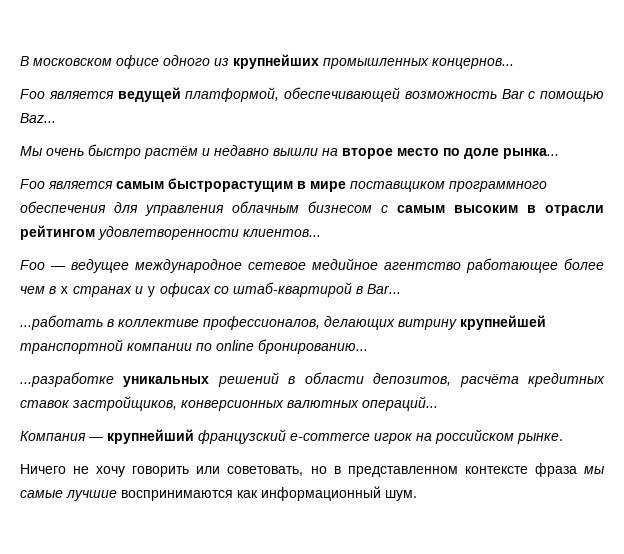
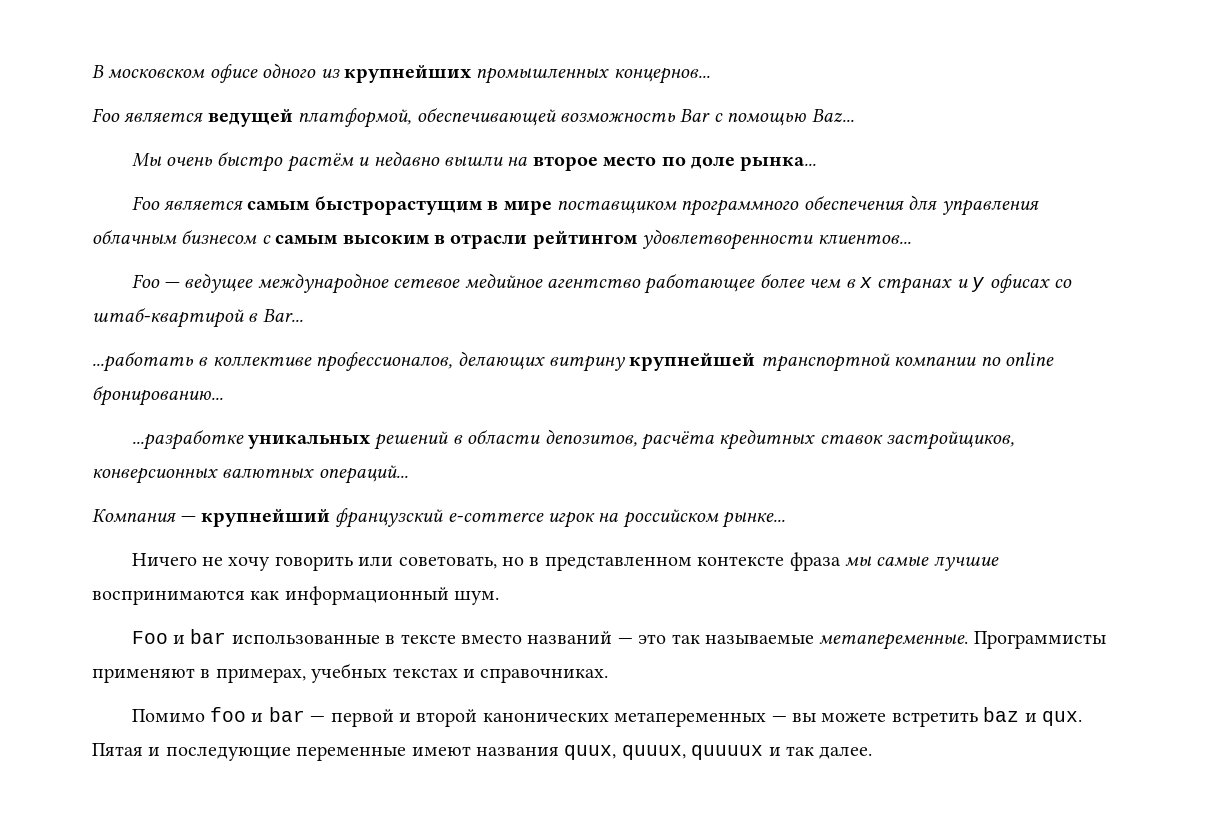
- Компания — крупнейший французский e-commerce игрок на российском рынке.
+ Компания — крупнейший французский e-commerce игрок на российском рынке...
+ Foo и bar использованные в тексте вместо названий — это так называемые метапеременные. Программисты применяют в примерах, учебных текстах и справочниках.
+ Помимо foo и bar — первой и второй канонических метапеременных — вы можете встретить baz и qux. Пятая и последующие переменные имеют названия quux, quuux, quuuux и так далее.

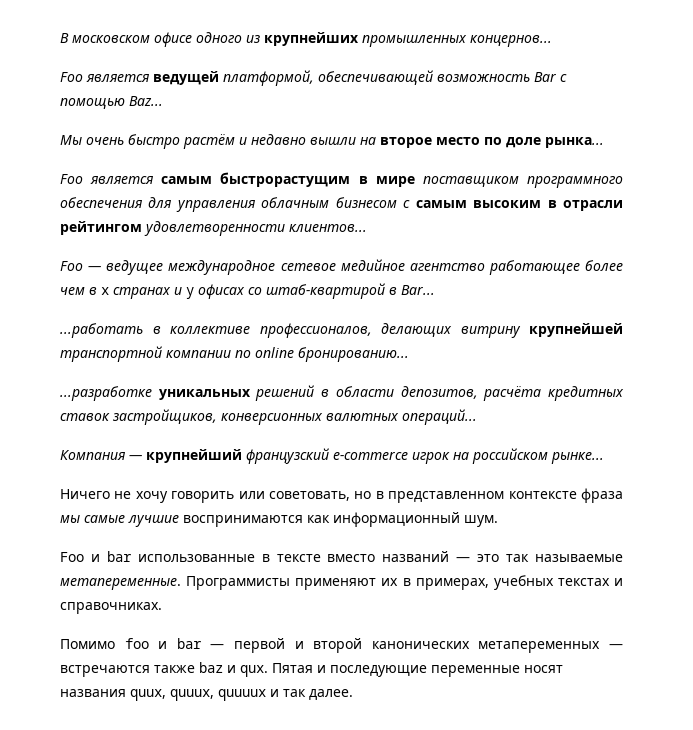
- Программисты применяют в примерах, учебных текстах и справочниках.
+ Программисты применяют их в примерах, учебных текстах и справочниках.
- Помимо foo и bar — первой и второй канонических метапеременных — вы можете встретить baz и qux.
+ Помимо foo и bar — первой и второй канонических метапеременных — встречаются также baz и qux.
- Пятая и последующие переменные имеют названия quux, quuux, quuuux и так далее.
+ Пятая и последующие переменные носят названия quux, quuux, quuuux и так далее.

